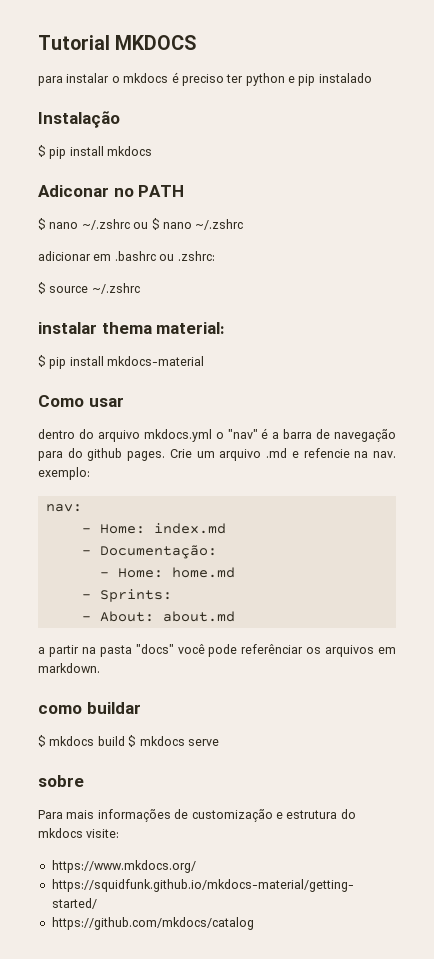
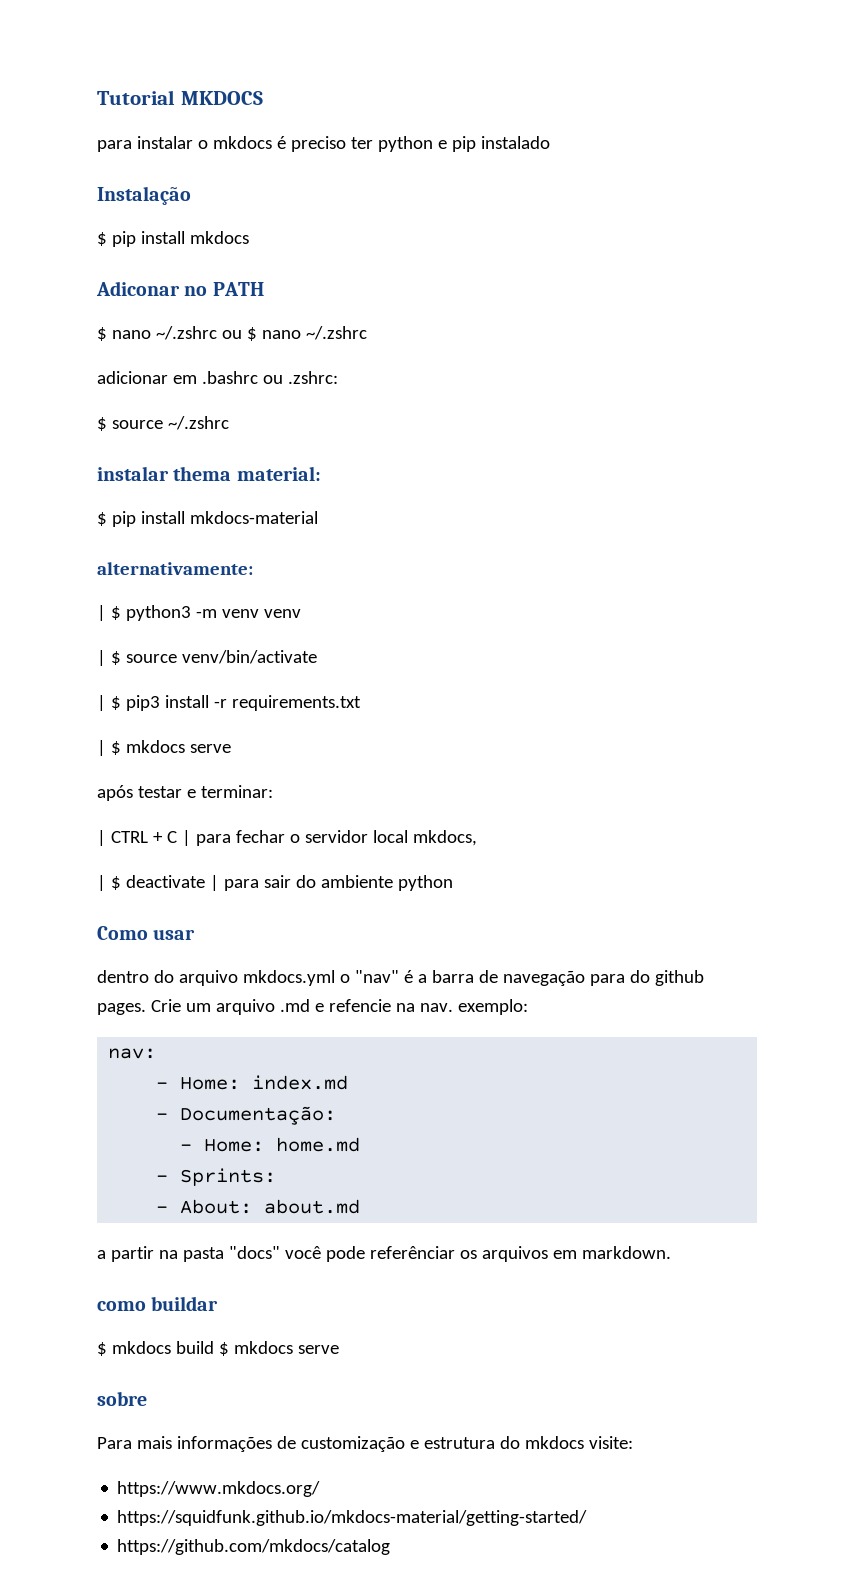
+ alternativamente:
+ | $ python3 -m venv venv
+ | $ source venv/bin/activate
+ | $ pip3 install -r requirements.txt
+ | $ mkdocs serve
+ após testar e terminar:
+ | CTRL + C | para fechar o servidor local mkdocs,
+ | $ deactivate | para sair do ambiente python

